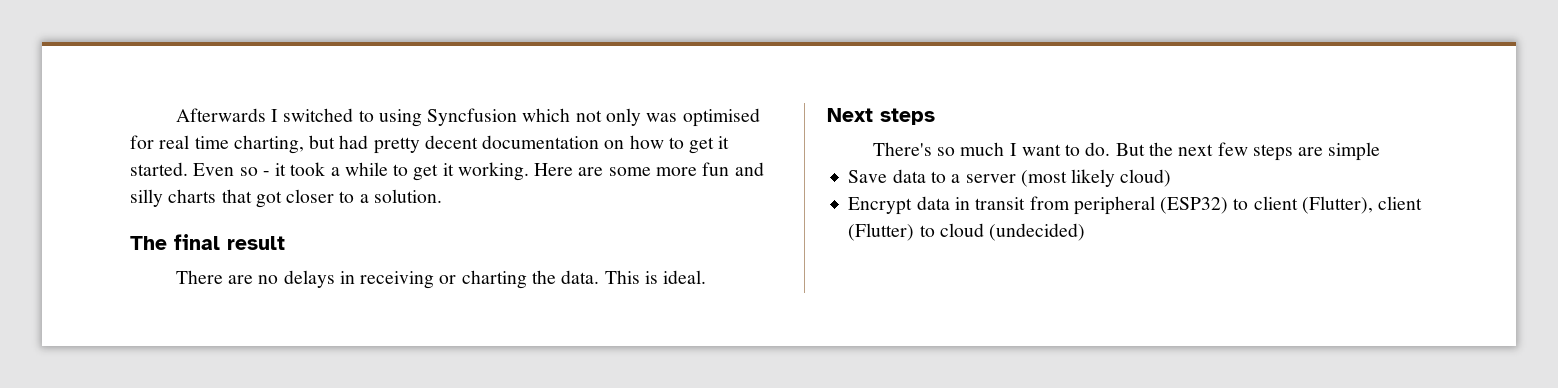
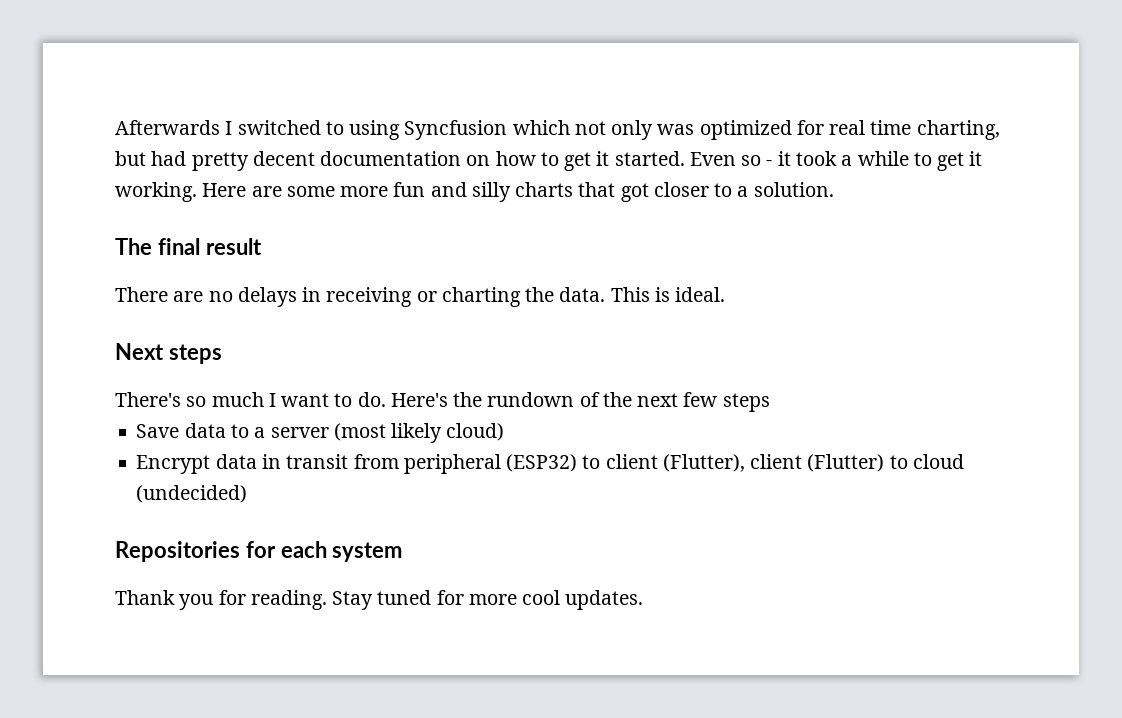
- Afterwards I switched to using Syncfusion which not only was optimised for real time charting, but had pretty decent documentation on how to get it started.
+ Afterwards I switched to using Syncfusion which not only was optimized for real time charting, but had pretty decent documentation on how to get it started.
- But the next few steps are simple
+ Here's the rundown of the next few steps
+ Repositories for each system
+ Thank you for reading. Stay tuned for more cool updates.

